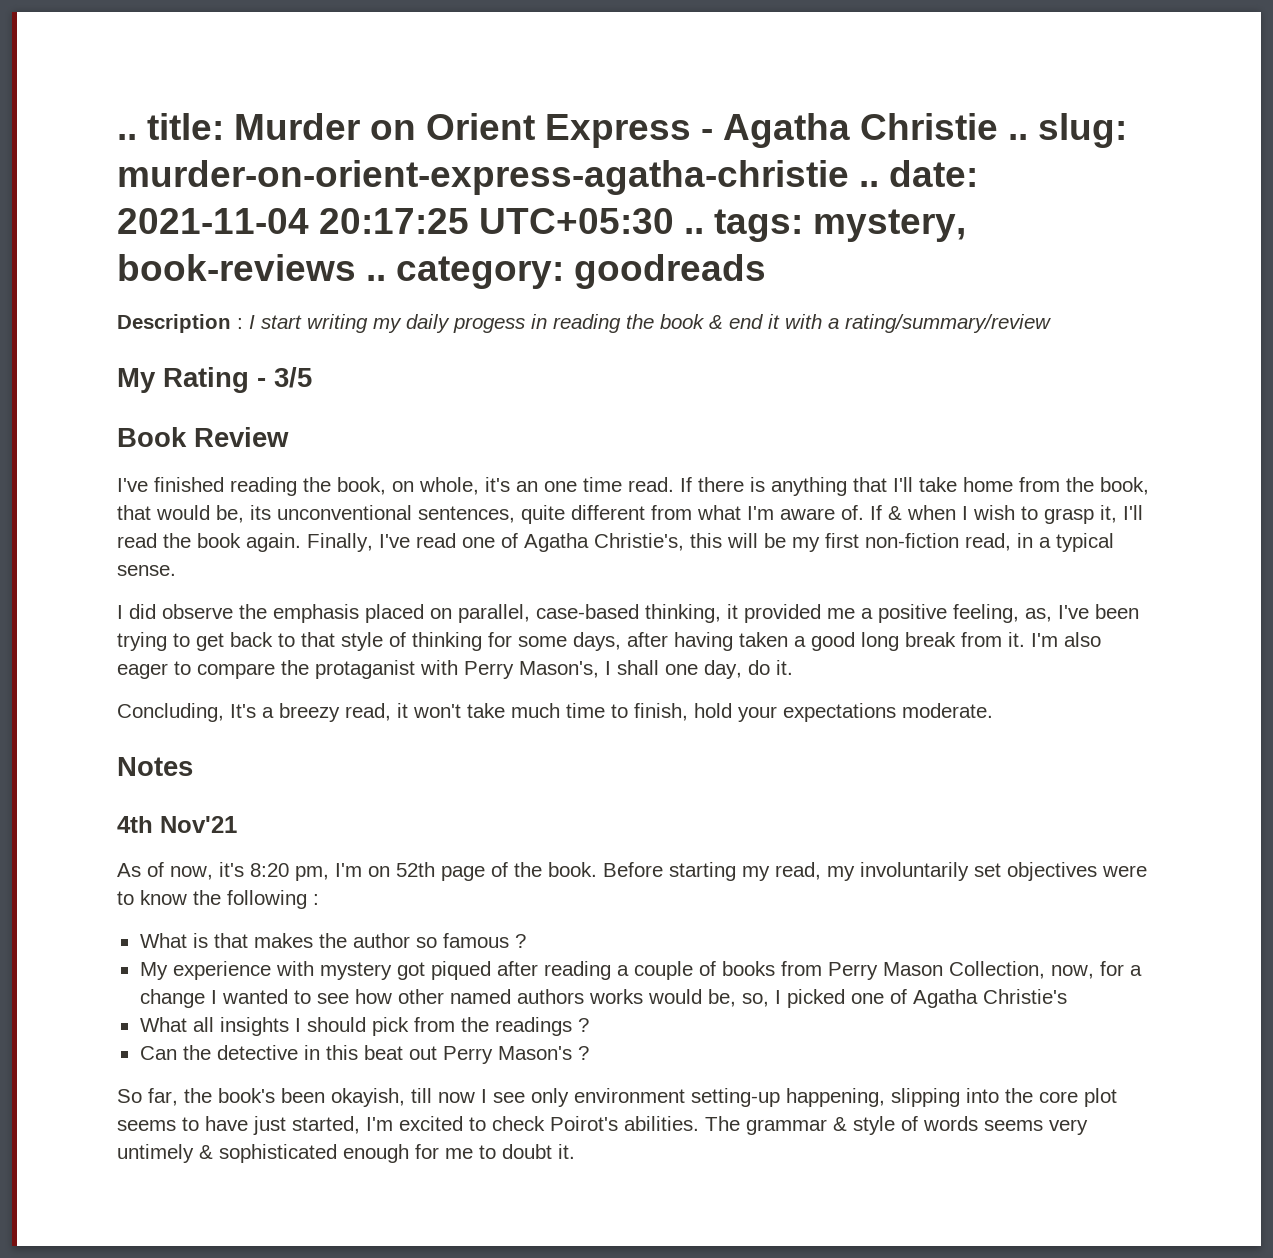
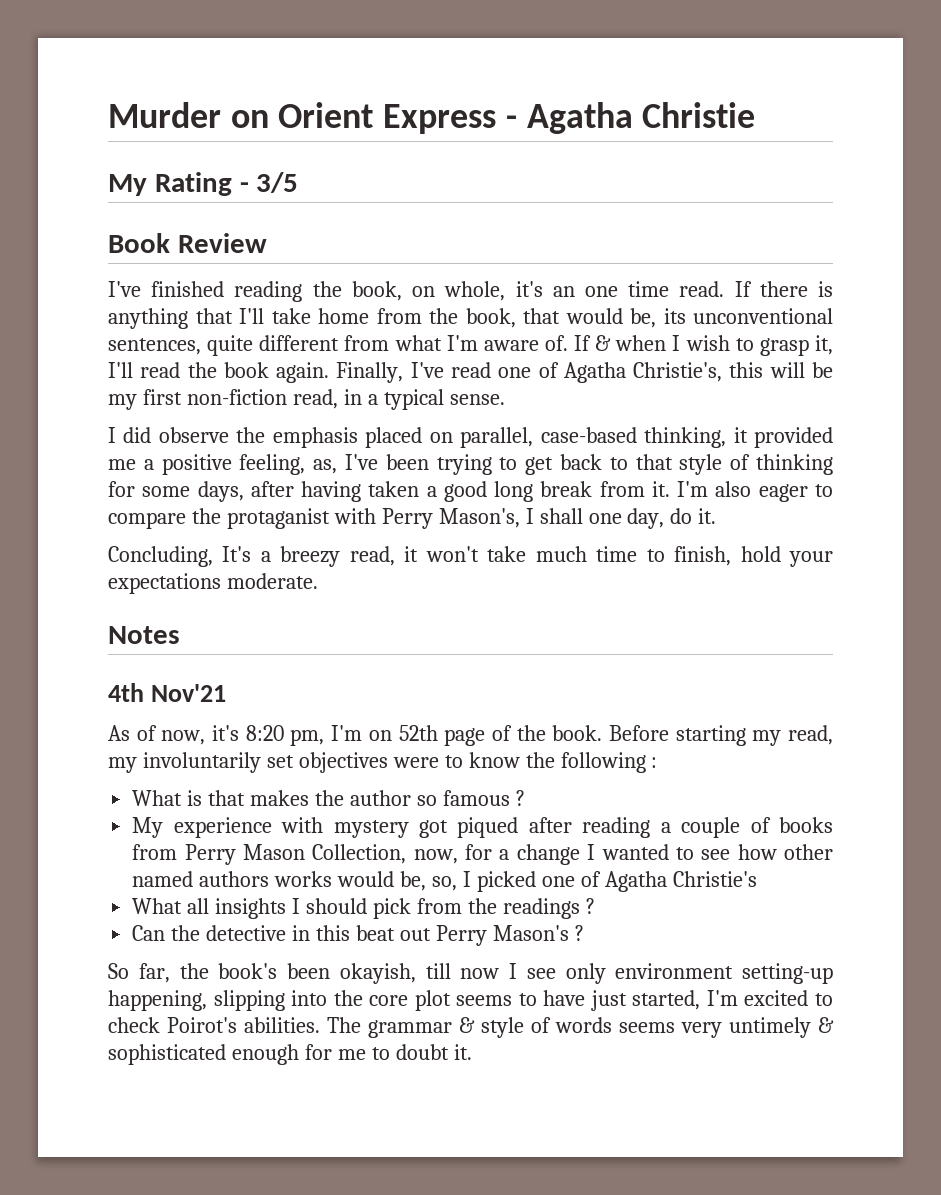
- .. title: Murder on Orient Express - Agatha Christie .. slug: murder-on-orient-express-agatha-christie .. date: 2021-11-04 20:17:25 UTC+05:30 .. tags: mystery, book-reviews .. category: goodreads
- Description : I start writing my daily progess in reading the book & end it with a rating/summary/review
+ Murder on Orient Express - Agatha Christie

